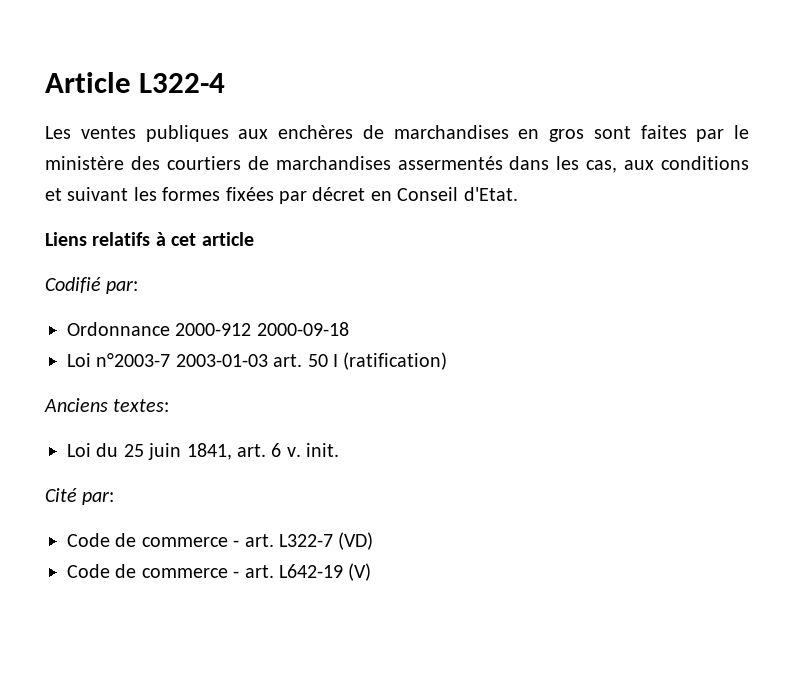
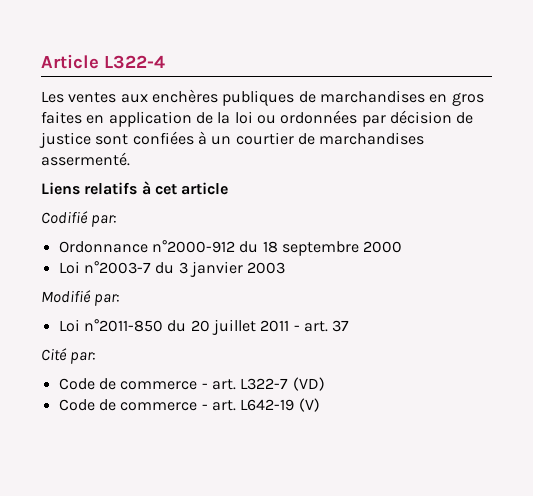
- Les ventes publiques aux enchères de marchandises en gros sont faites par le ministère des courtiers de marchandises assermentés dans les cas, aux conditions et suivant les formes fixées par décret en Conseil d'Etat.
+ Les ventes aux enchères publiques de marchandises en gros faites en application de la loi ou ordonnées par décision de justice sont confiées à un courtier de marchandises assermenté.
- Ordonnance 2000-912 2000-09-18
- Loi n°2003-7 2003-01-03 art. 50 I (ratification)
- Anciens textes:
- Loi du 25 juin 1841, art. 6 v. init.
+ Ordonnance n°2000-912 du 18 septembre 2000
+ Loi n°2003-7 du 3 janvier 2003
+ Modifié par:
+ Loi n°2011-850 du 20 juillet 2011 - art. 37

